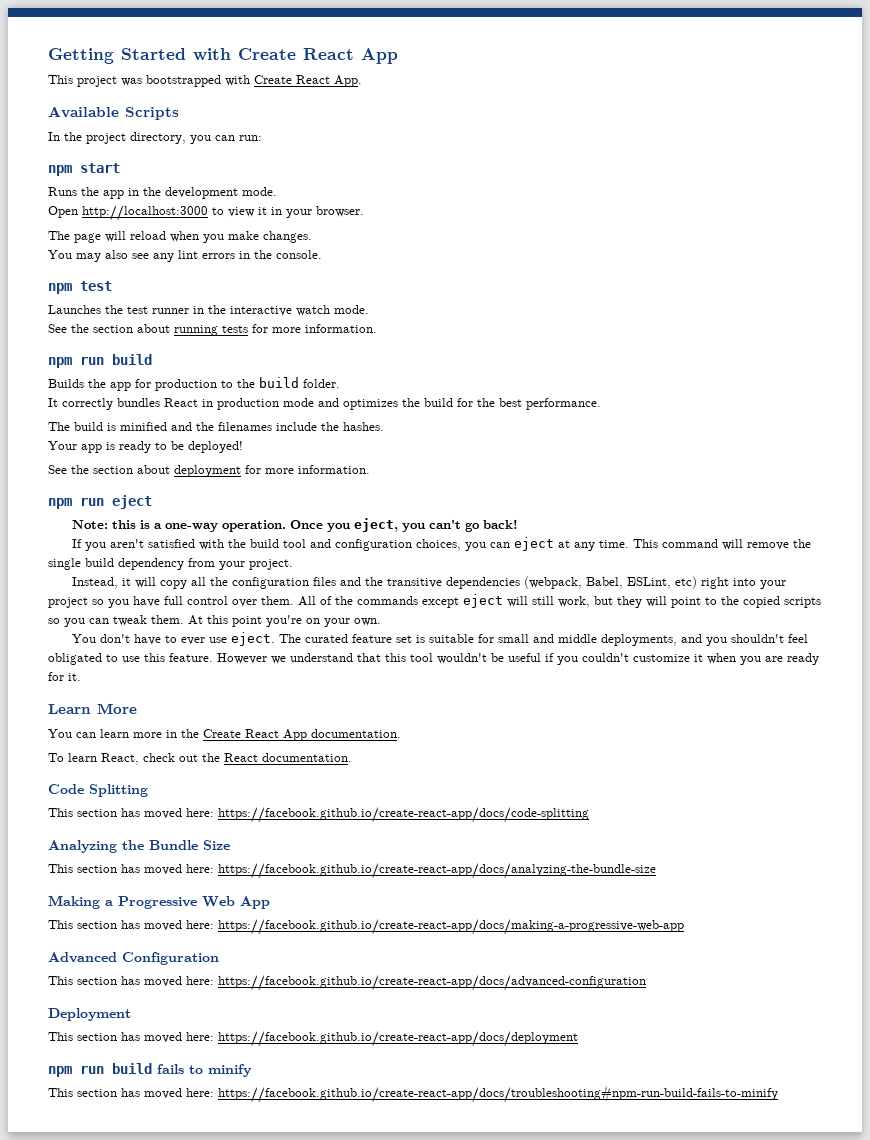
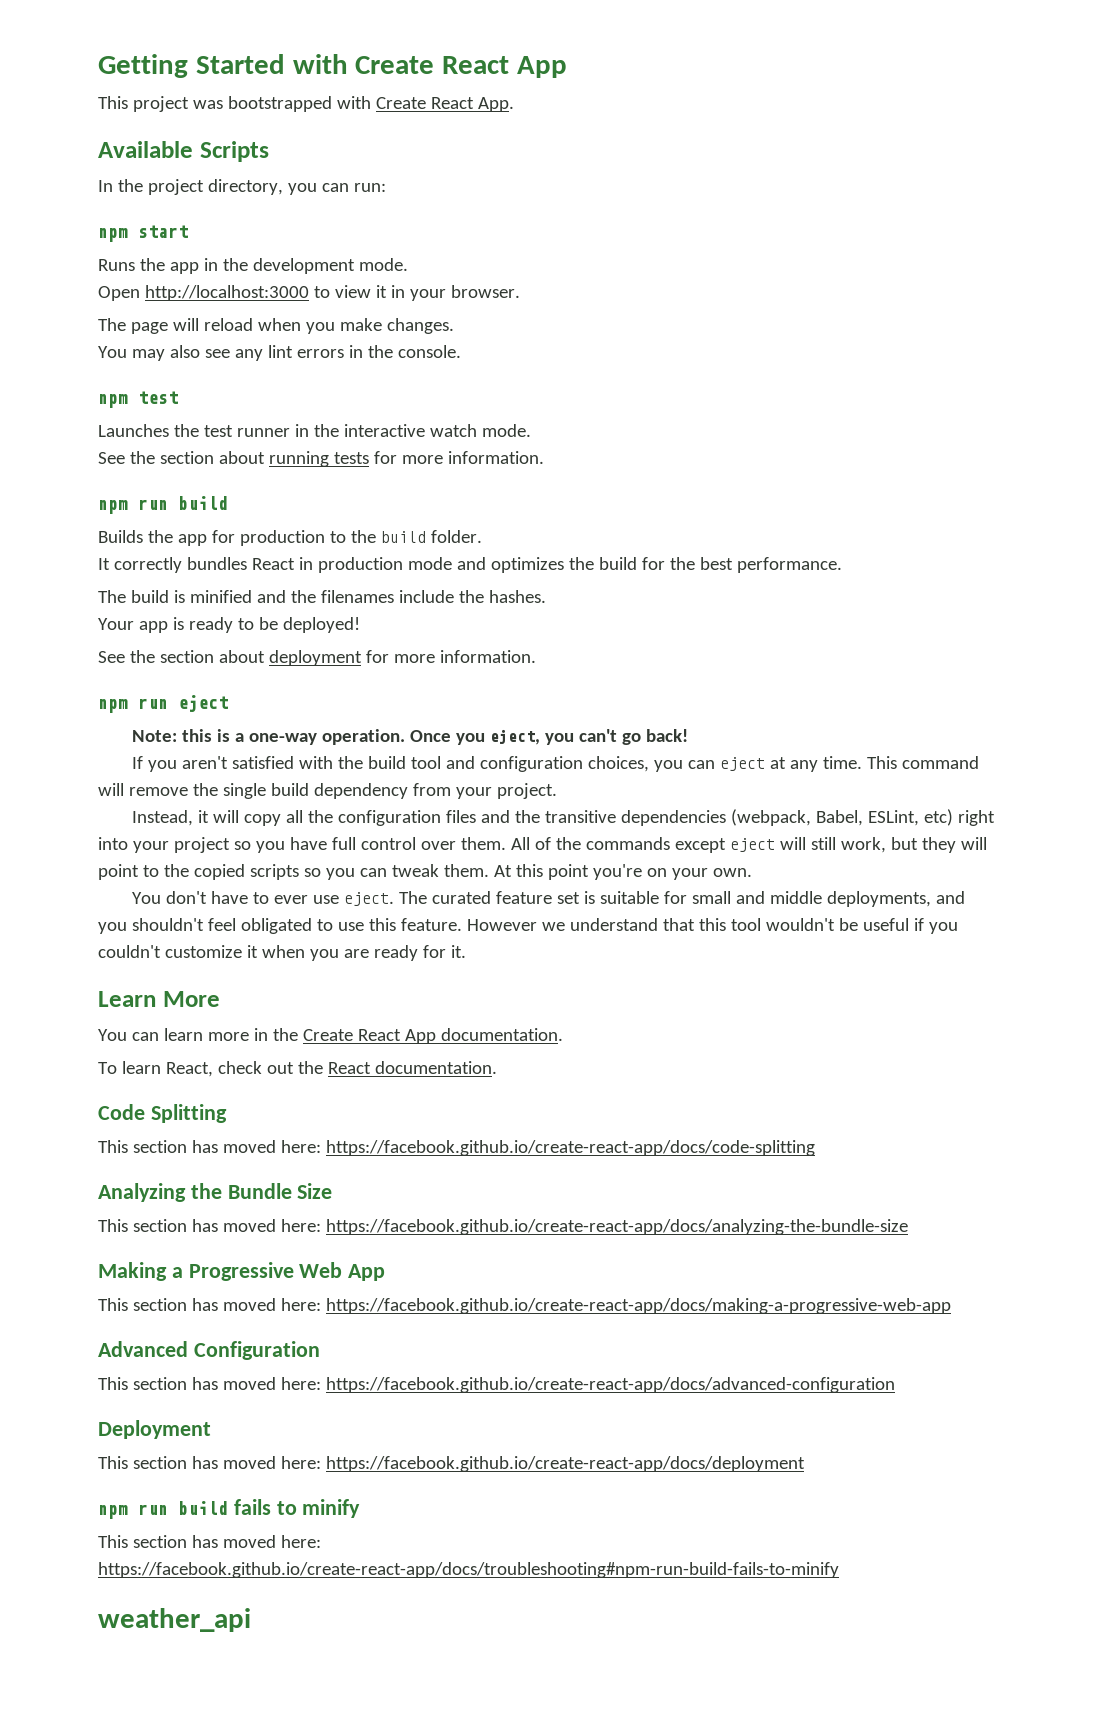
+ weather_api

